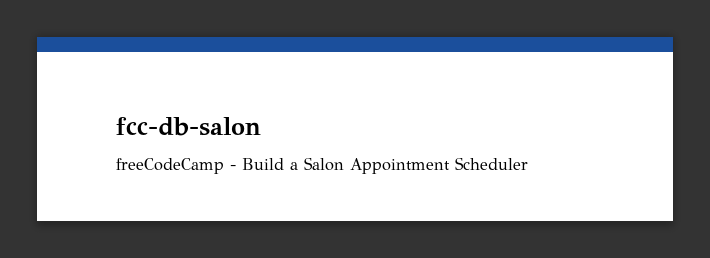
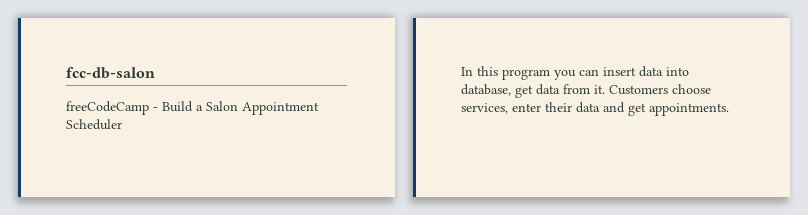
+ In this program you can insert data into database, get data from it. Customers choose services, enter their data and get appointments.

